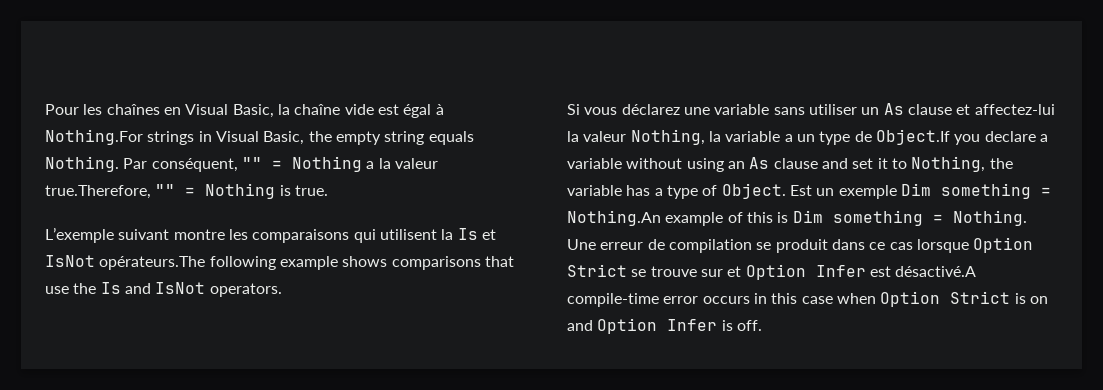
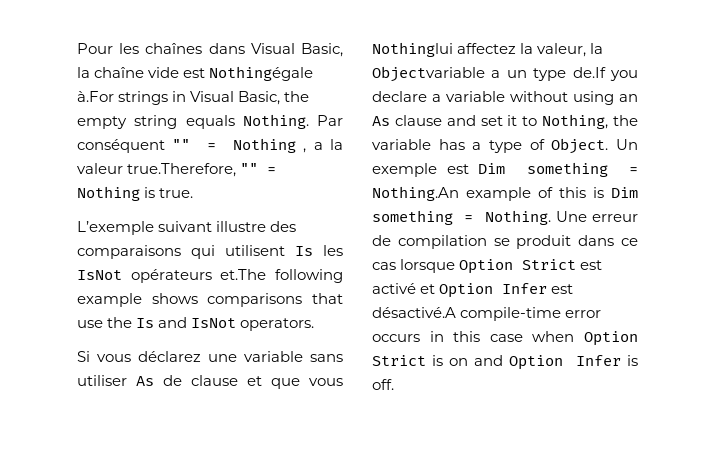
- Pour les chaînes en Visual Basic, la chaîne vide est égal à Nothing.For strings in Visual Basic, the empty string equals Nothing.
+ Pour les chaînes dans Visual Basic, la chaîne vide est Nothingégale à.For strings in Visual Basic, the empty string equals Nothing.
- Par conséquent, "" = Nothing a la valeur true.Therefore, "" = Nothing is true.
+ Par conséquent "" = Nothing , a la valeur true.Therefore, "" = Nothing is true.
- L’exemple suivant montre les comparaisons qui utilisent la Is et IsNot opérateurs.The following example shows comparisons that use the Is and IsNot operators.
+ L’exemple suivant illustre des comparaisons qui utilisent Is les IsNot opérateurs et.The following example shows comparisons that use the Is and IsNot operators.
- Si vous déclarez une variable sans utiliser un As clause et affectez-lui la valeur Nothing, la variable a un type de Object.If you declare a variable without using an As clause and set it to Nothing, the variable has a type of Object.
+ Si vous déclarez une variable sans utiliser As de clause et que vous Nothinglui affectez la valeur, la Objectvariable a un type de.If you declare a variable without using an As clause and set it to Nothing, the variable has a type of Object.
- Est un exemple Dim something = Nothing.An example of this is Dim something = Nothing.
+ Un exemple est Dim something = Nothing.An example of this is Dim something = Nothing.
- Une erreur de compilation se produit dans ce cas lorsque Option Strict se trouve sur et Option Infer est désactivé.A compile-time error occurs in this case when Option Strict is on and Option Infer is off.
+ Une erreur de compilation se produit dans ce cas lorsque Option Strict est activé et Option Infer est désactivé.A compile-time error occurs in this case when Option Strict is on and Option Infer is off.

